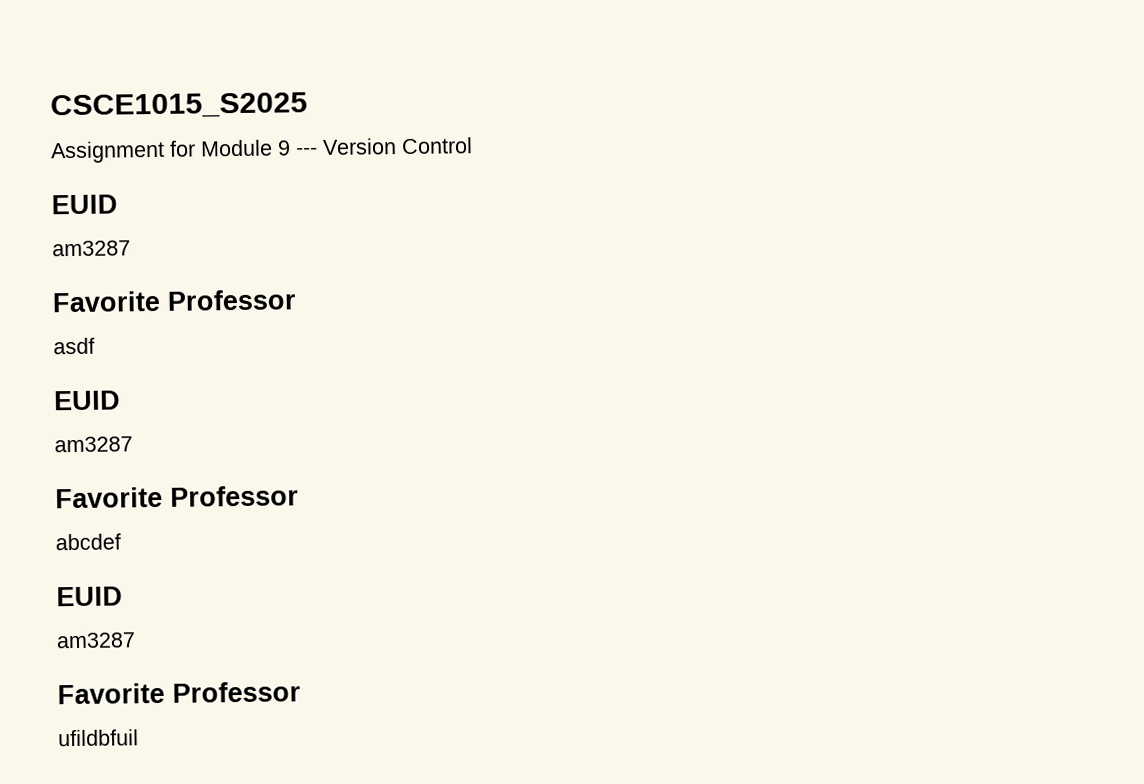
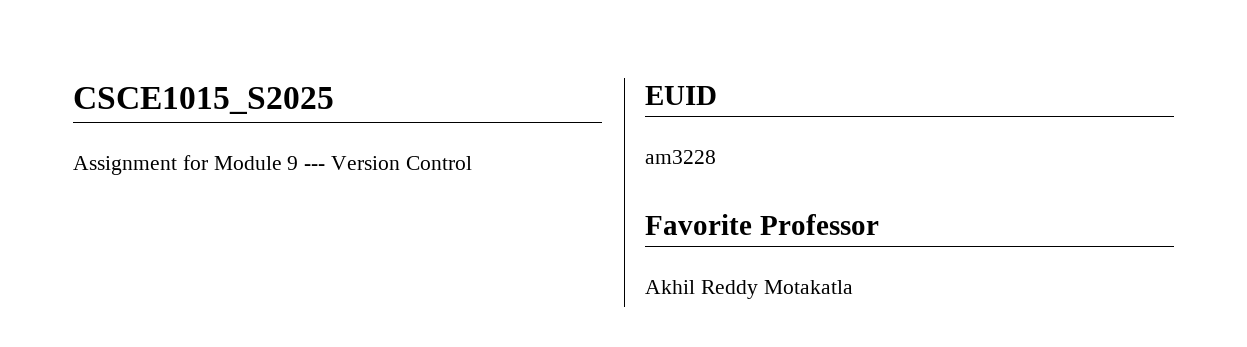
  Assignment for Module 9 --- Version Control
  EUID
- am3287
+ am3228
  Favorite Professor
- asdf
- EUID
- am3287
- Favorite Professor
- abcdef
- EUID
- am3287
- Favorite Professor
- ufildbfuil
+ Akhil Reddy Motakatla

